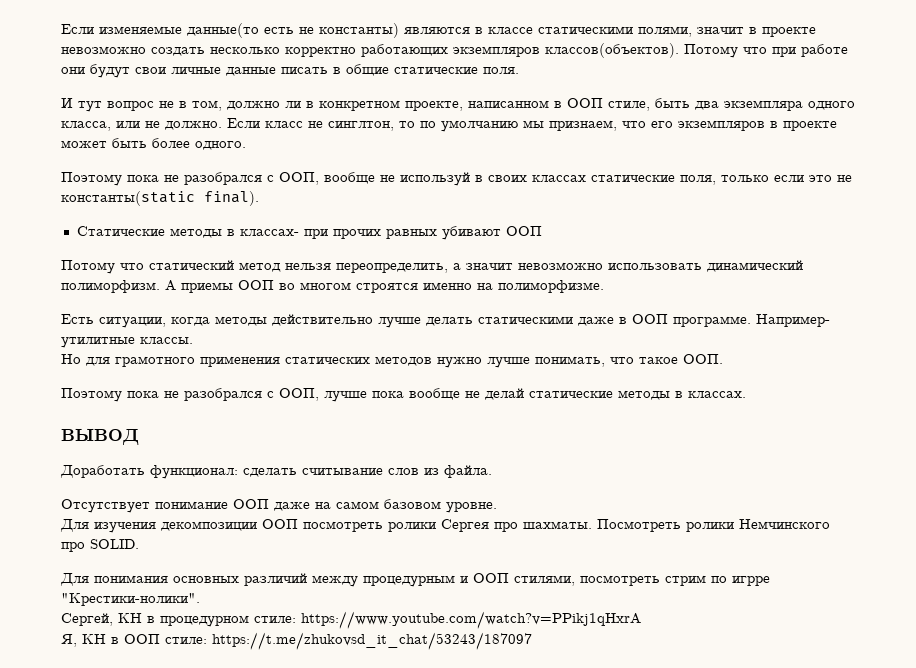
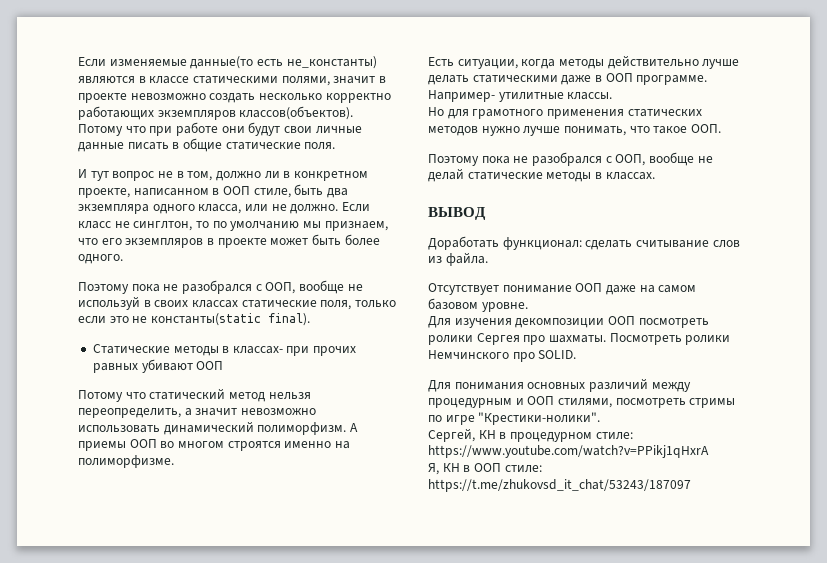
- Если изменяемые данные(то есть не константы) являются в классе статическими полями, значит в проекте невозможно создать несколько корректно работающих экземпляров классов(объектов).
+ Если изменяемые данные(то есть не_константы) являются в классе статическими полями, значит в проекте невозможно создать несколько корректно работающих экземпляров классов(объектов).
- Поэтому пока не разобрался с ООП, лучше пока вообще не делай статические методы в классах.
+ Поэтому пока не разобрался с ООП, вообще не делай статические методы в классах.
- Для понимания основных различий между процедурным и ООП стилями, посмотреть стрим по игрре "Крестики-нолики".
+ Для понимания основных различий между процедурным и ООП стилями, посмотреть стримы по игре "Крестики-нолики".

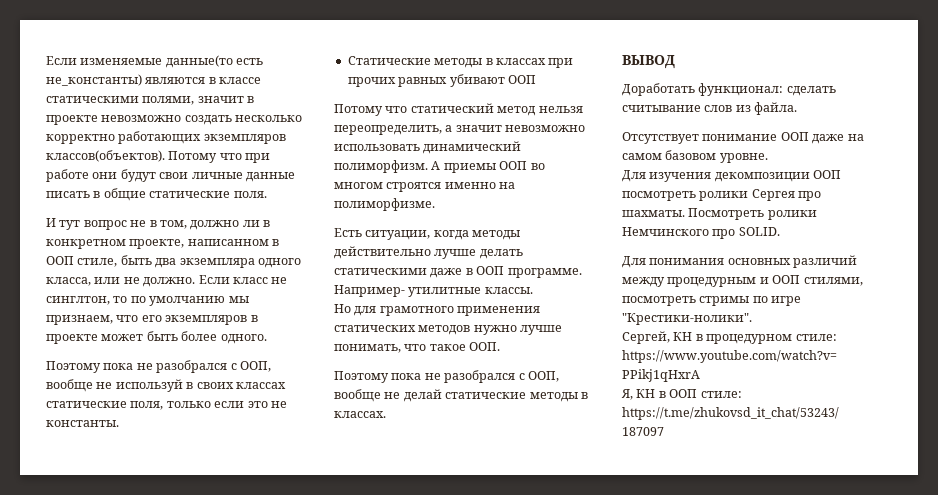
- Поэтому пока не разобрался с ООП, вообще не используй в своих классах статические поля, только если это не константы(static final).
+ Поэтому пока не разобрался с ООП, вообще не используй в своих классах статические поля, только если это не константы.
- Статические методы в классах- при прочих равных убивают ООП
+ Статические методы в классах при прочих равных убивают ООП

